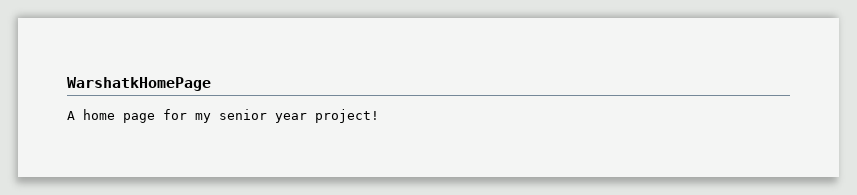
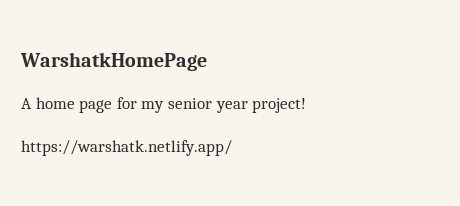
+ https://warshatk.netlify.app/

